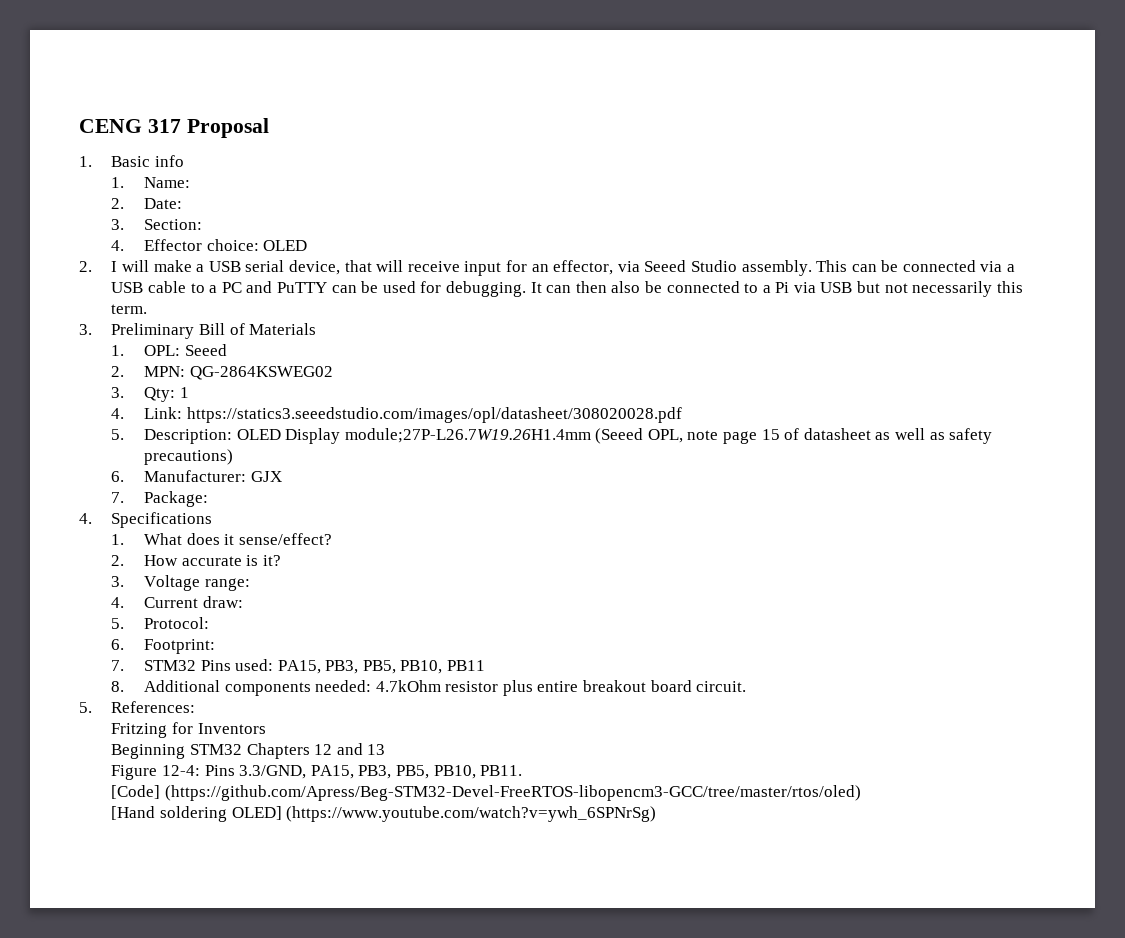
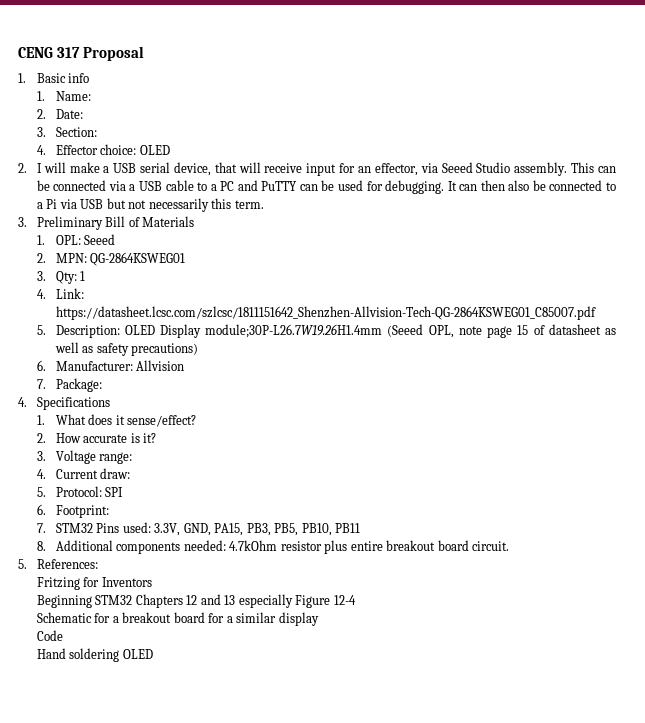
- 2. MPN: QG-2864KSWEG02
+ 2. MPN: QG-2864KSWEG01
- 4. Link: https://statics3.seeedstudio.com/images/opl/datasheet/308020028.pdf
+ 4. Link: https://datasheet.lcsc.com/szlcsc/1811151642_Shenzhen-Allvision-Tech-QG-2864KSWEG01_C85007.pdf
- 5. Description: OLED Display module;27P-L26.7W19.26H1.4mm (Seeed OPL, note page 15 of datasheet as well as safety precautions)
+ 5. Description: OLED Display module;30P-L26.7W19.26H1.4mm (Seeed OPL, note page 15 of datasheet as well as safety precautions)
- 6. Manufacturer: GJX
+ 6. Manufacturer: Allvision
- 5. Protocol:
+ 5. Protocol: SPI
- 7. STM32 Pins used: PA15, PB3, PB5, PB10, PB11
+ 7. STM32 Pins used: 3.3V, GND, PA15, PB3, PB5, PB10, PB11
- Beginning STM32 Chapters 12 and 13
- Figure 12-4: Pins 3.3/GND, PA15, PB3, PB5, PB10, PB11.
- [Code] (https://github.com/Apress/Beg-STM32-Devel-FreeRTOS-libopencm3-GCC/tree/master/rtos/oled)
- [Hand soldering OLED] (https://www.youtube.com/watch?v=ywh_6SPNrSg)
+ Beginning STM32 Chapters 12 and 13 especially Figure 12-4
+ Schematic for a breakout board for a similar display
+ Code
+ Hand soldering OLED

